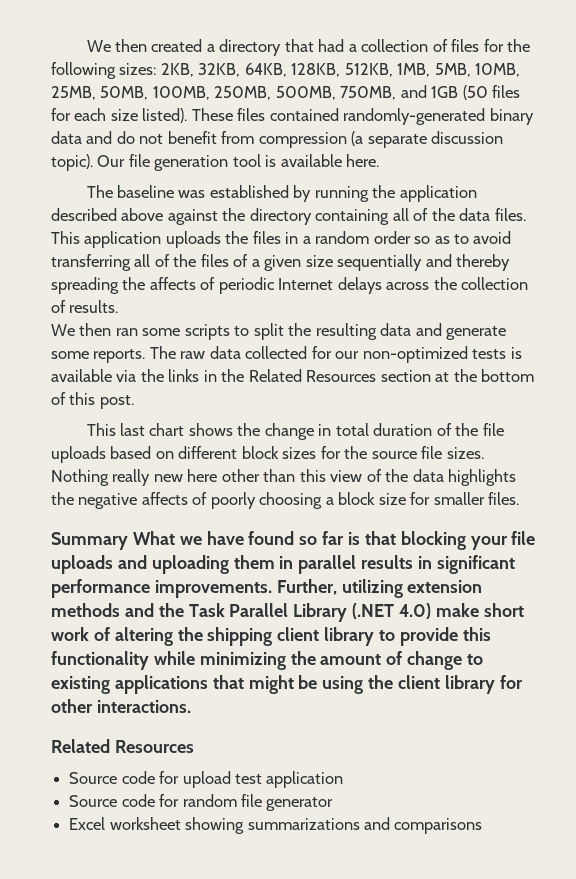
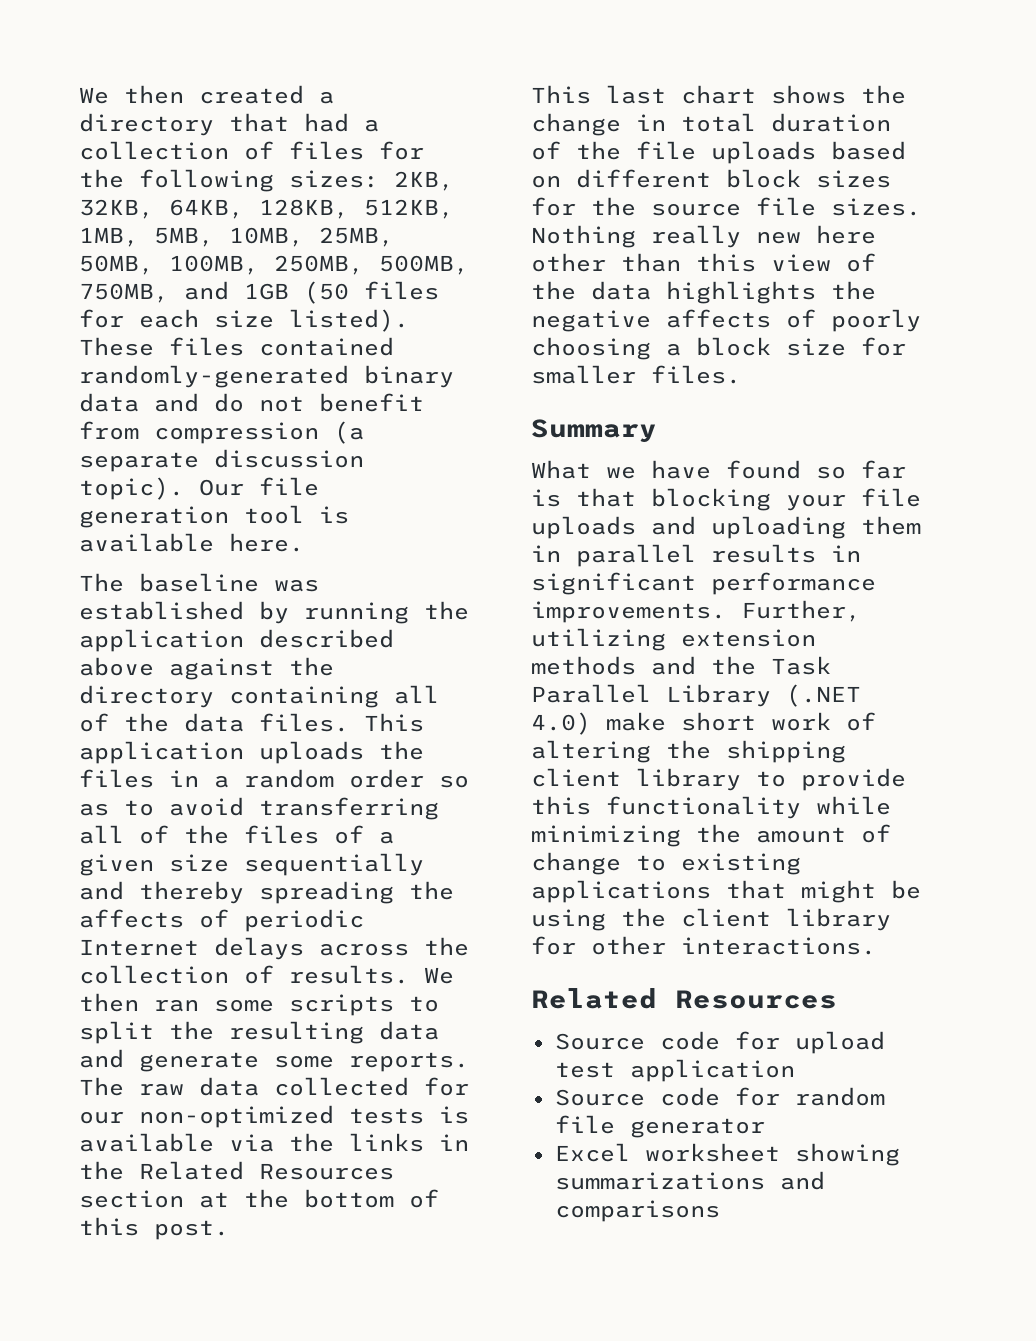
- This application uploads the files in a random order so as to avoid transferring all of the files of a given size sequentially and thereby spreading the affects of periodic Internet delays across the collection of results.
- We then ran some scripts to split the resulting data and generate some reports.
+ This application uploads the files in a random order so as to avoid transferring all of the files of a given size sequentially and thereby spreading the affects of periodic Internet delays across the collection of results. We then ran some scripts to split the resulting data and generate some reports.
- Summary What we have found so far is that blocking your file uploads and uploading them in parallel results in significant performance improvements.
+ Summary
+ What we have found so far is that blocking your file uploads and uploading them in parallel results in significant performance improvements.

